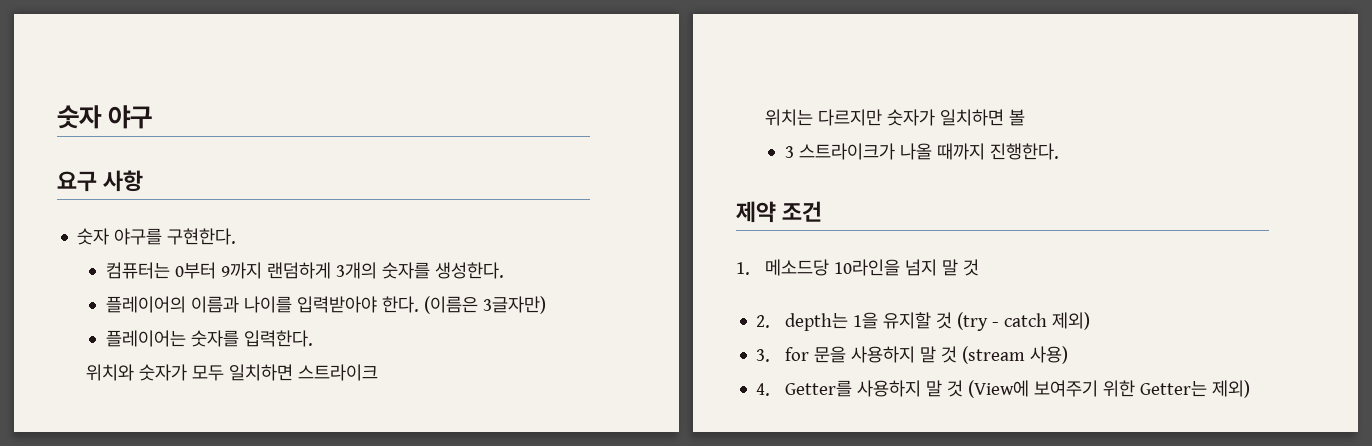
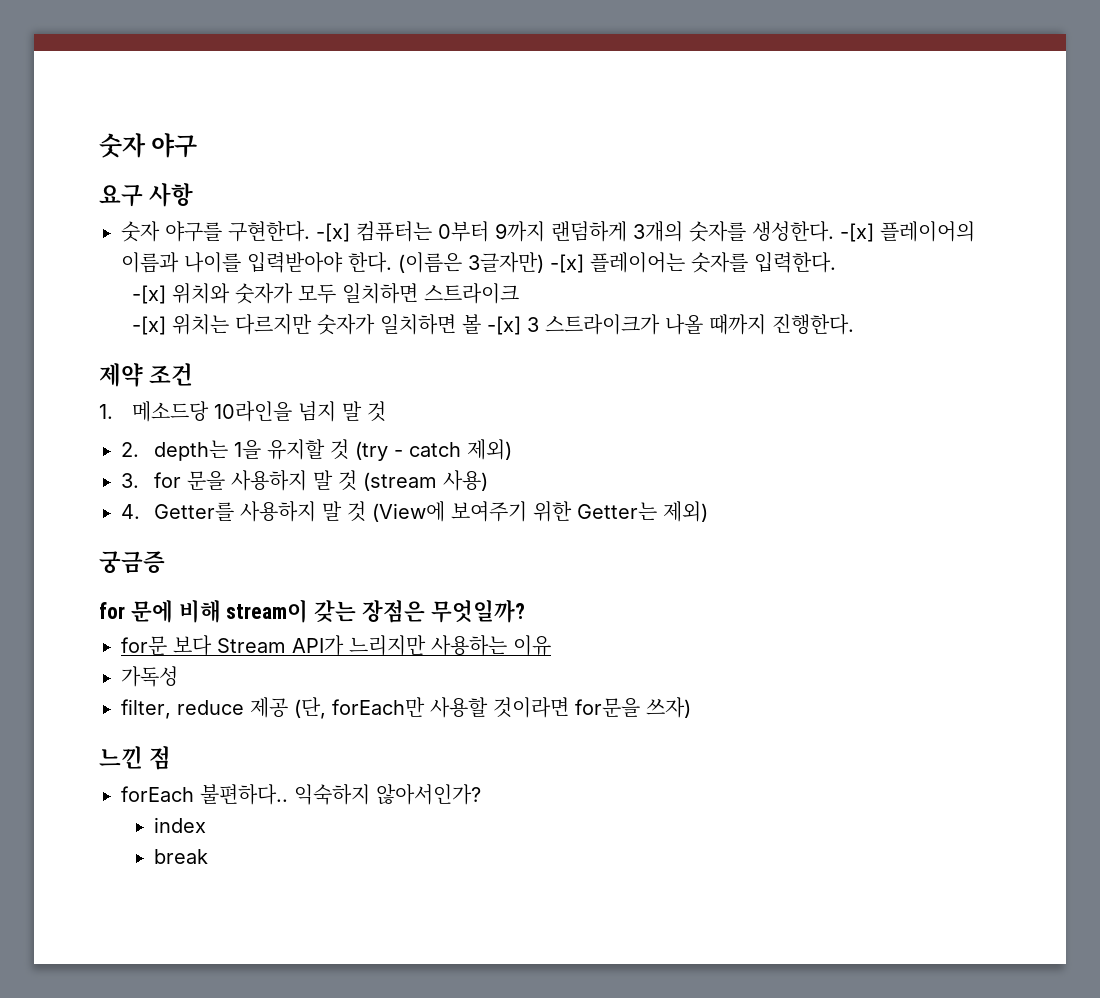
- 숫자 야구를 구현한다.
- 컴퓨터는 0부터 9까지 랜덤하게 3개의 숫자를 생성한다.
- 플레이어의 이름과 나이를 입력받아야 한다.
+ 숫자 야구를 구현한다. -[x] 컴퓨터는 0부터 9까지 랜덤하게 3개의 숫자를 생성한다. -[x] 플레이어의 이름과 나이를 입력받아야 한다.
- (이름은 3글자만)
- 플레이어는 숫자를 입력한다.
+ (이름은 3글자만) -[x] 플레이어는 숫자를 입력한다.
- 위치와 숫자가 모두 일치하면 스트라이크
+ -[x] 위치와 숫자가 모두 일치하면 스트라이크
- 위치는 다르지만 숫자가 일치하면 볼
- 3 스트라이크가 나올 때까지 진행한다.
+ -[x] 위치는 다르지만 숫자가 일치하면 볼 -[x] 3 스트라이크가 나올 때까지 진행한다.
+ 궁금증
+ for 문에 비해 stream이 갖는 장점은 무엇일까?
+ for문 보다 Stream API가 느리지만 사용하는 이유
+ 가독성
+ filter, reduce 제공 (단, forEach만 사용할 것이라면 for문을 쓰자)
+ 느낀 점
+ forEach 불편하다.. 익숙하지 않아서인가?
+ index
+ break

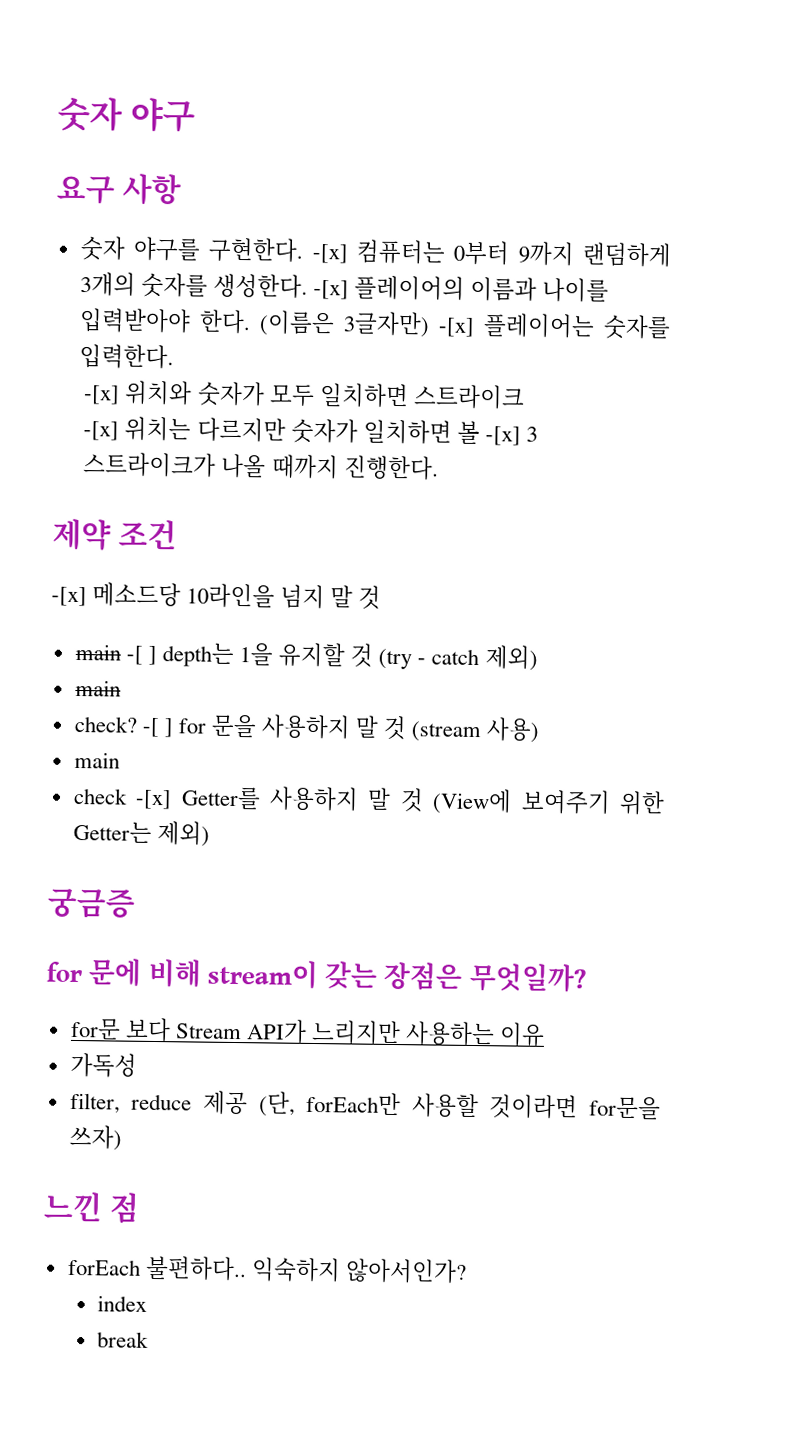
- 1. 메소드당 10라인을 넘지 말 것
+ -[x] 메소드당 10라인을 넘지 말 것
- 2. depth는 1을 유지할 것 (try - catch 제외)
- 3. for 문을 사용하지 말 것 (stream 사용)
- 4. Getter를 사용하지 말 것 (View에 보여주기 위한 Getter는 제외)
+ main -[ ] depth는 1을 유지할 것 (try - catch 제외)
+ main
+ check? -[ ] for 문을 사용하지 말 것 (stream 사용)
+ main
+ check -[x] Getter를 사용하지 말 것 (View에 보여주기 위한 Getter는 제외)

